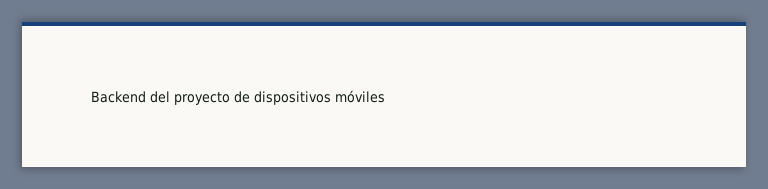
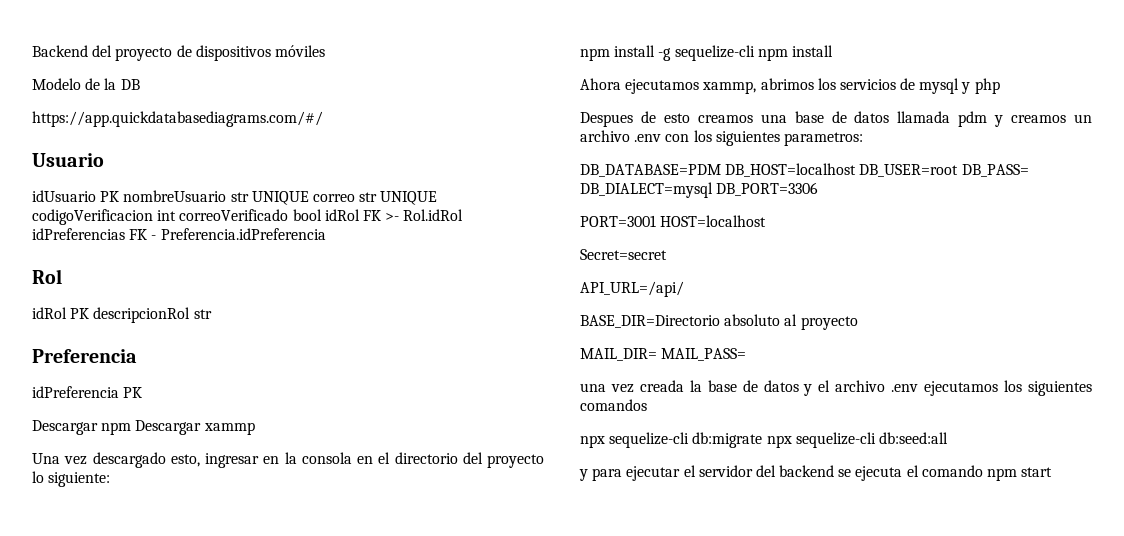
+ Modelo de la DB
+ https://app.quickdatabasediagrams.com/#/
+ Usuario
+ idUsuario PK nombreUsuario str UNIQUE correo str UNIQUE codigoVerificacion int correoVerificado bool idRol FK >- Rol.idRol idPreferencias FK - Preferencia.idPreferencia
+ Rol
+ idRol PK descripcionRol str
+ Preferencia
+ idPreferencia PK
+ Descargar npm Descargar xammp
+ Una vez descargado esto, ingresar en la consola en el directorio del proyecto lo siguiente:
+ npm install -g sequelize-cli npm install
+ Ahora ejecutamos xammp, abrimos los servicios de mysql y php
+ Despues de esto creamos una base de datos llamada pdm y creamos un archivo .env con los siguientes parametros:
+ DB_DATABASE=PDM DB_HOST=localhost DB_USER=root DB_PASS= DB_DIALECT=mysql DB_PORT=3306
+ PORT=3001 HOST=localhost
+ Secret=secret
+ API_URL=/api/
+ BASE_DIR=Directorio absoluto al proyecto
+ MAIL_DIR= MAIL_PASS=
+ una vez creada la base de datos y el archivo .env ejecutamos los siguientes comandos
+ npx sequelize-cli db:migrate npx sequelize-cli db:seed:all
+ y para ejecutar el servidor del backend se ejecuta el comando npm start

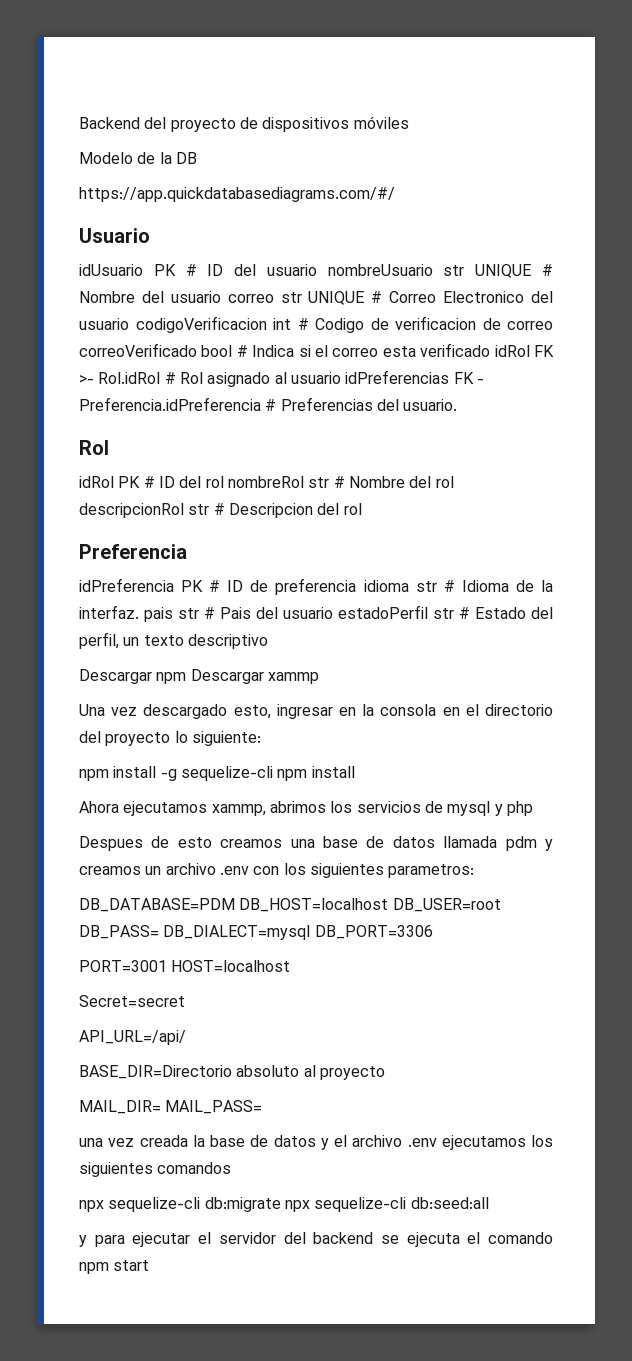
- idUsuario PK nombreUsuario str UNIQUE correo str UNIQUE codigoVerificacion int correoVerificado bool idRol FK >- Rol.idRol idPreferencias FK - Preferencia.idPreferencia
+ idUsuario PK # ID del usuario nombreUsuario str UNIQUE # Nombre del usuario correo str UNIQUE # Correo Electronico del usuario codigoVerificacion int # Codigo de verificacion de correo correoVerificado bool # Indica si el correo esta verificado idRol FK >- Rol.idRol # Rol asignado al usuario idPreferencias FK - Preferencia.idPreferencia # Preferencias del usuario.
- idRol PK descripcionRol str
+ idRol PK # ID del rol nombreRol str # Nombre del rol descripcionRol str # Descripcion del rol
  Preferencia
- idPreferencia PK
+ idPreferencia PK # ID de preferencia idioma str # Idioma de la interfaz. pais str # Pais del usuario estadoPerfil str # Estado del perfil, un texto descriptivo

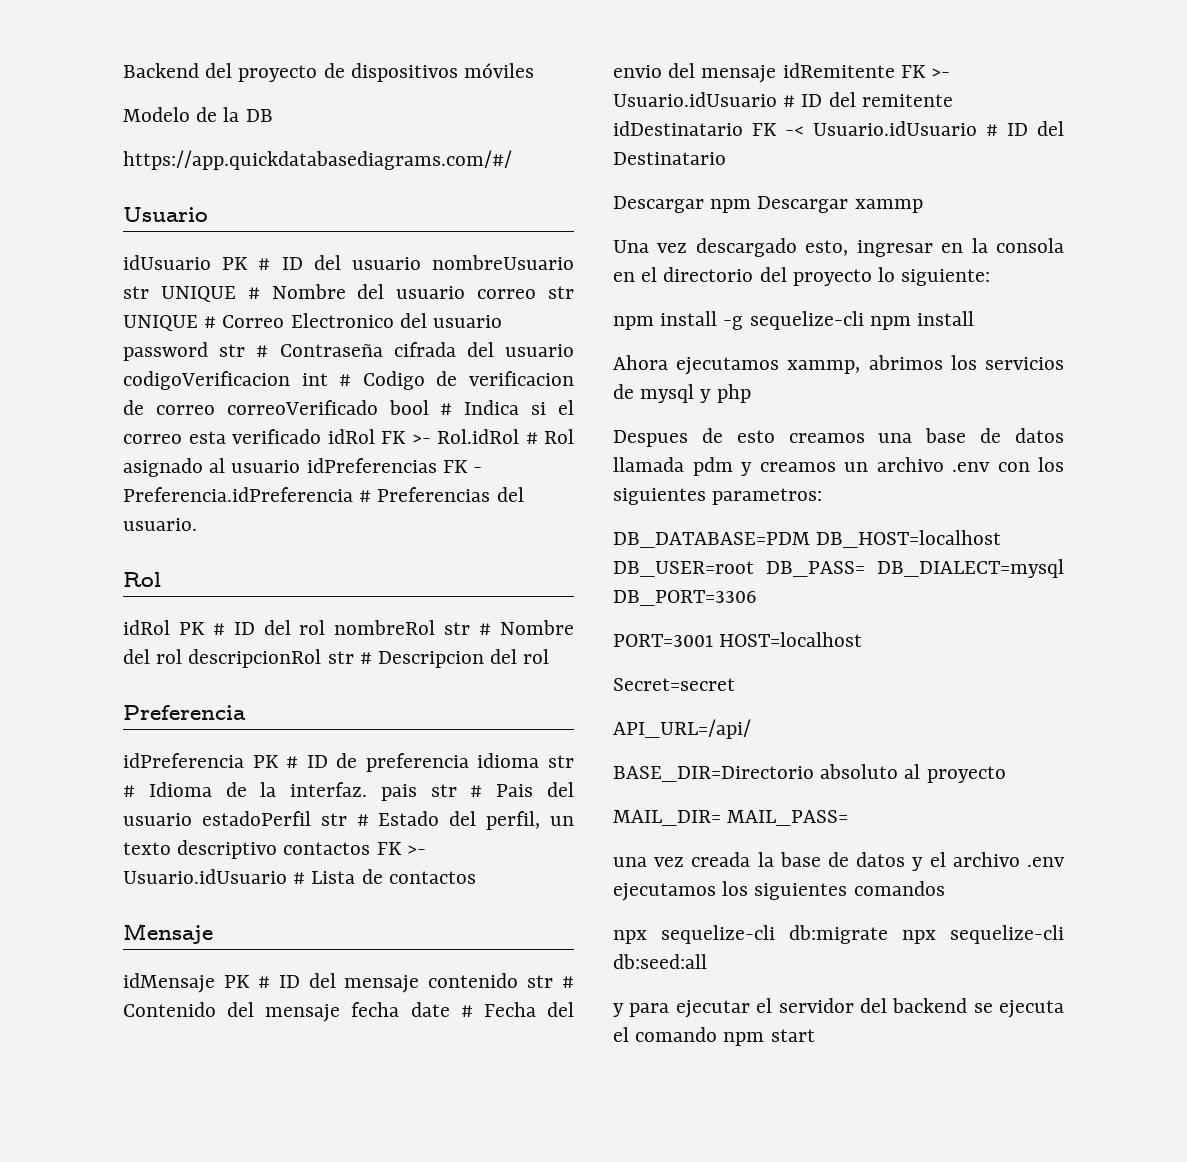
- idUsuario PK # ID del usuario nombreUsuario str UNIQUE # Nombre del usuario correo str UNIQUE # Correo Electronico del usuario codigoVerificacion int # Codigo de verificacion de correo correoVerificado bool # Indica si el correo esta verificado idRol FK >- Rol.idRol # Rol asignado al usuario idPreferencias FK - Preferencia.idPreferencia # Preferencias del usuario.
+ idUsuario PK # ID del usuario nombreUsuario str UNIQUE # Nombre del usuario correo str UNIQUE # Correo Electronico del usuario password str # Contraseña cifrada del usuario codigoVerificacion int # Codigo de verificacion de correo correoVerificado bool # Indica si el correo esta verificado idRol FK >- Rol.idRol # Rol asignado al usuario idPreferencias FK - Preferencia.idPreferencia # Preferencias del usuario.
- idPreferencia PK # ID de preferencia idioma str # Idioma de la interfaz. pais str # Pais del usuario estadoPerfil str # Estado del perfil, un texto descriptivo
+ idPreferencia PK # ID de preferencia idioma str # Idioma de la interfaz. pais str # Pais del usuario estadoPerfil str # Estado del perfil, un texto descriptivo contactos FK >- Usuario.idUsuario # Lista de contactos
+ Mensaje
+ idMensaje PK # ID del mensaje contenido str # Contenido del mensaje fecha date # Fecha del envio del mensaje idRemitente FK >- Usuario.idUsuario # ID del remitente idDestinatario FK -< Usuario.idUsuario # ID del Destinatario

